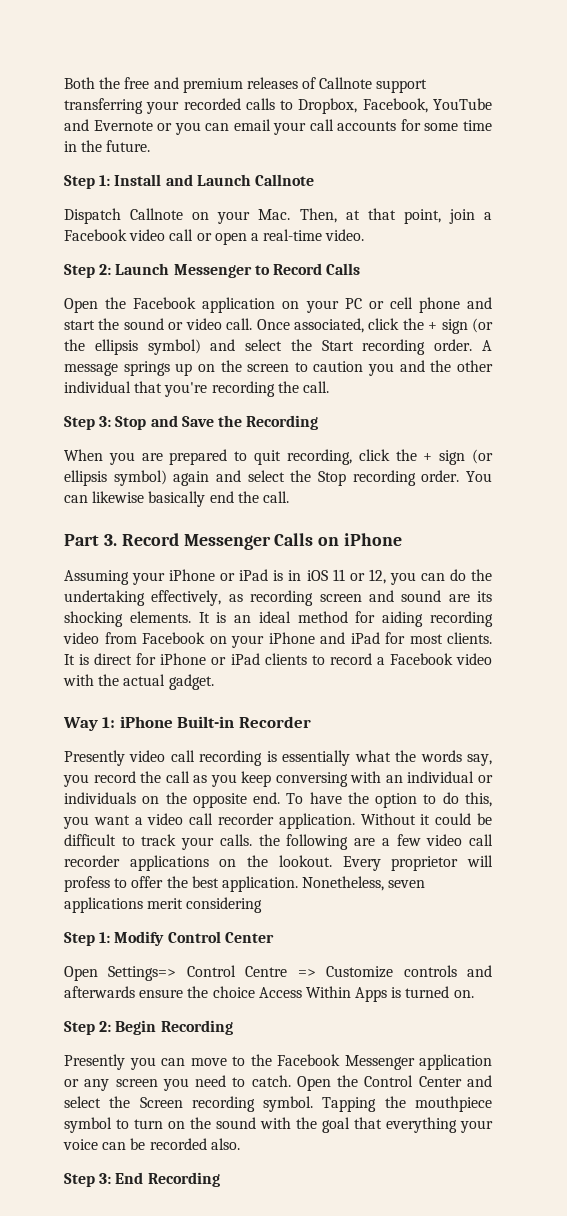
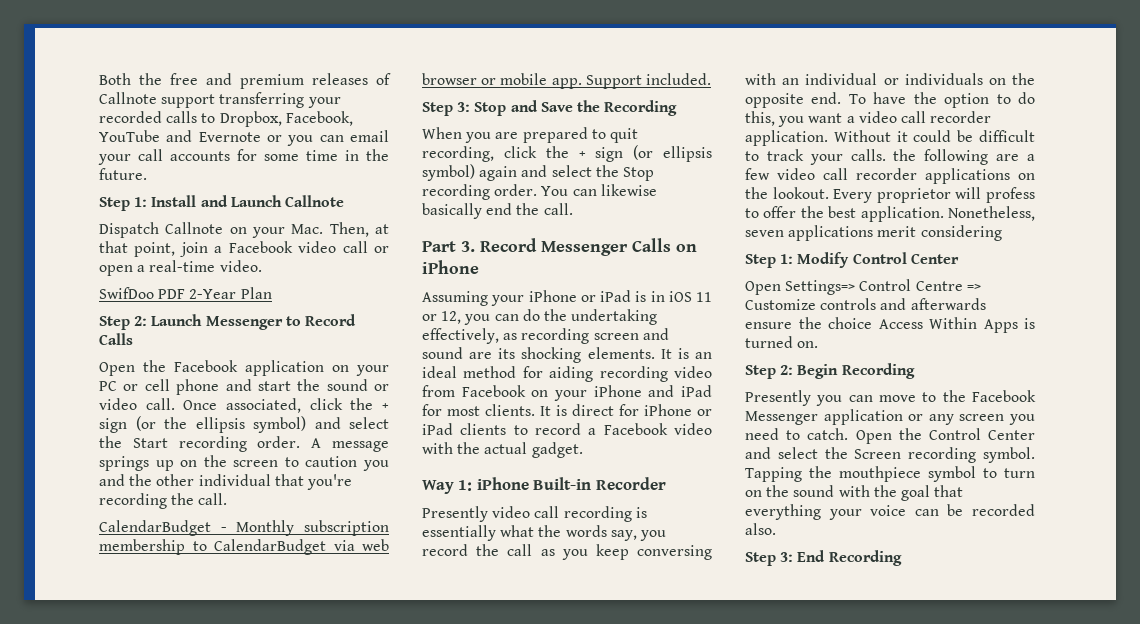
+ SwifDoo PDF 2-Year Plan
+ CalendarBudget - Monthly subscription membership to CalendarBudget via web browser or mobile app. Support included.

